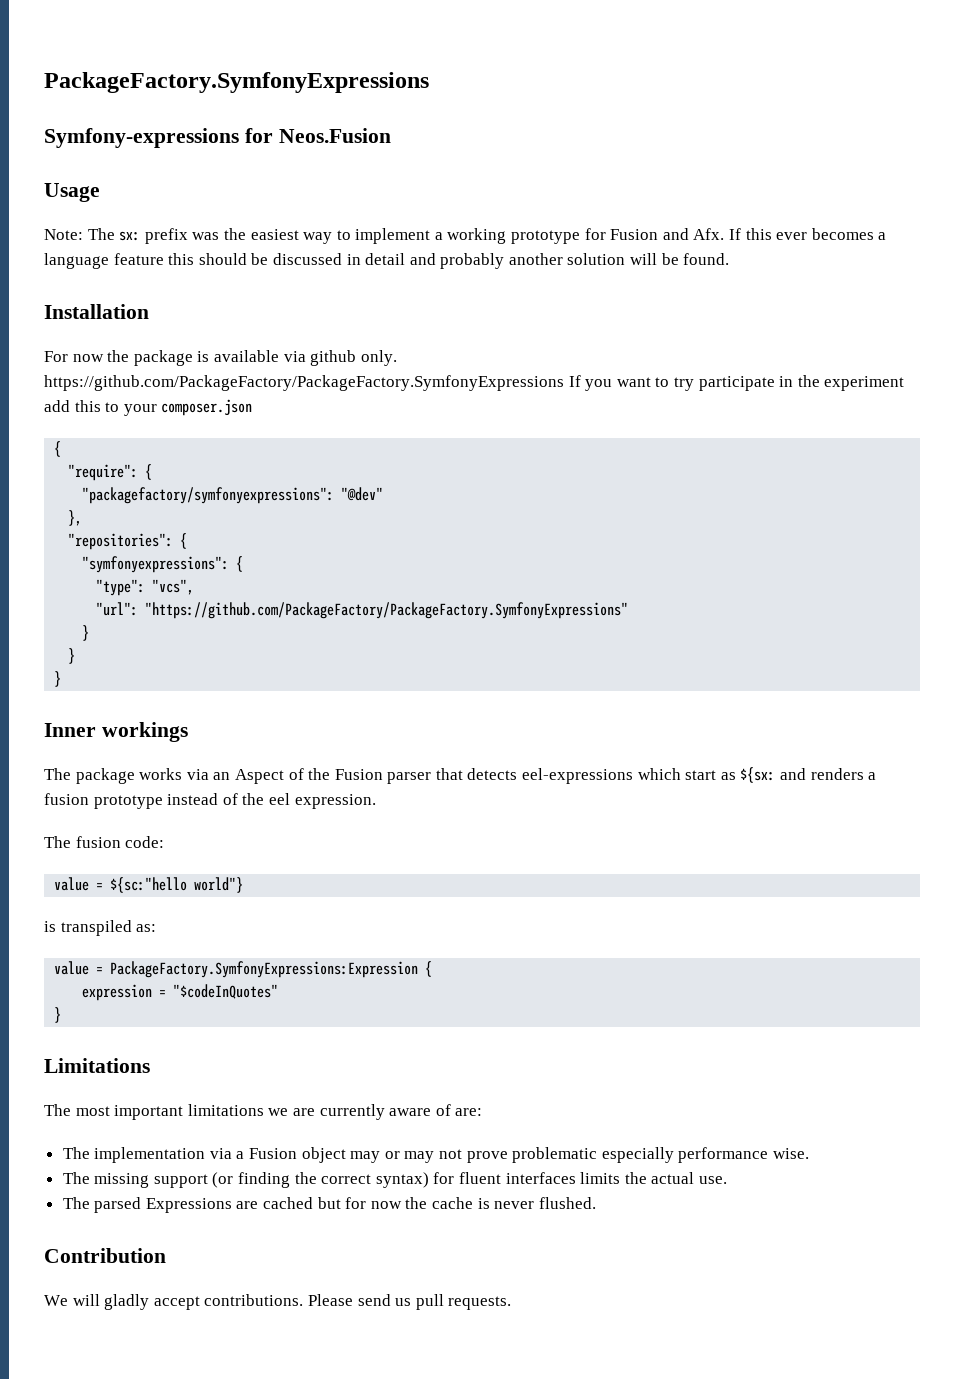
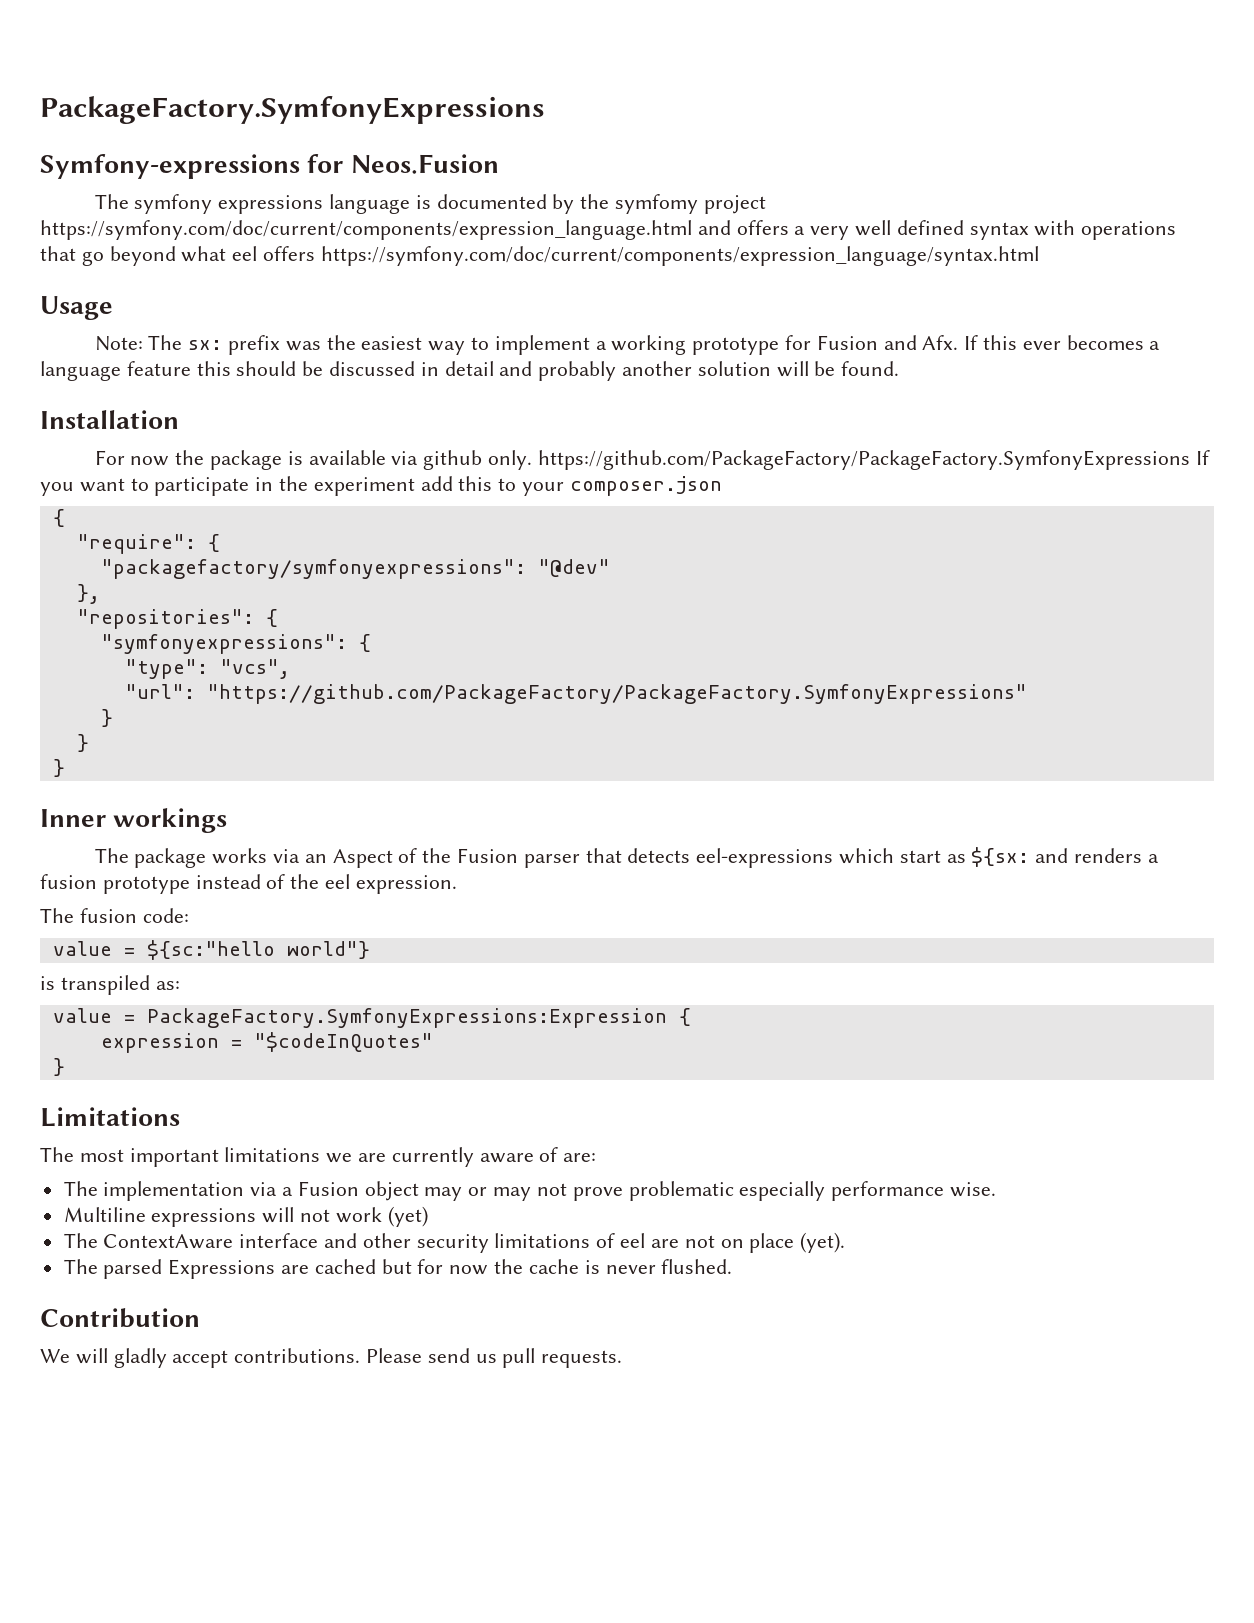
+ The symfony expressions language is documented by the symfomy project https://symfony.com/doc/current/components/expression_language.html and offers a very well defined syntax with operations that go beyond what eel offers https://symfony.com/doc/current/components/expression_language/syntax.html
- For now the package is available via github only. https://github.com/PackageFactory/PackageFactory.SymfonyExpressions If you want to try participate in the experiment add this to your composer.json
+ For now the package is available via github only. https://github.com/PackageFactory/PackageFactory.SymfonyExpressions If you want to participate in the experiment add this to your composer.json
- The missing support (or finding the correct syntax) for fluent interfaces limits the actual use.
+ Multiline expressions will not work (yet)
+ The ContextAware interface and other security limitations of eel are not on place (yet).

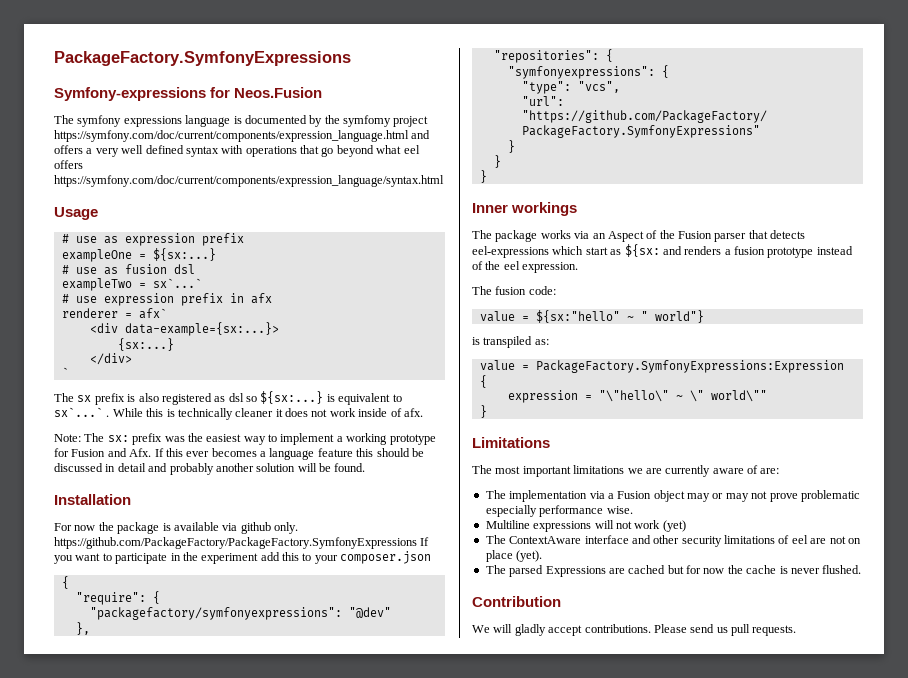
+ # use as expression prefix
+ exampleOne = ${sx:...}
+ # use as fusion dsl
+ exampleTwo = sx`...`
+ # use expression prefix in afx
+ renderer = afx`
+ <div data-example={sx:...}>
+ {sx:...}
+ </div>
+ `
+ The sx prefix is also registered as dsl so ${sx:...} is equivalent to sx`...` . While this is technically cleaner it does not work inside of afx.
- value = ${sc:"hello world"}
+ value = ${sx:"hello" ~ " world"}
- expression = "$codeInQuotes"
+ expression = "\"hello\" ~ \" world\""

